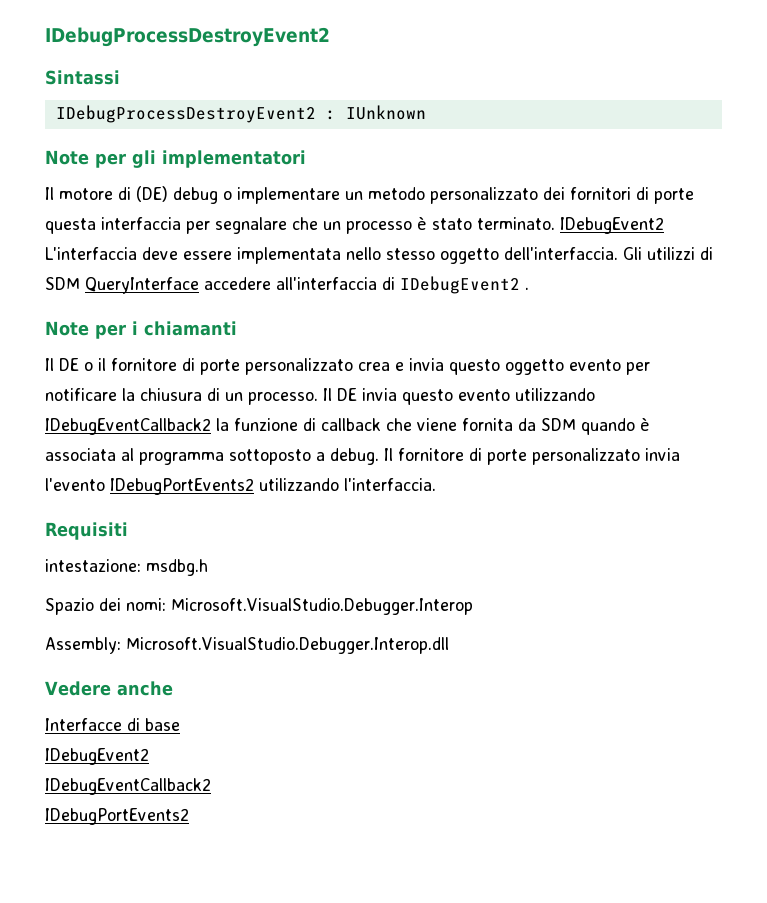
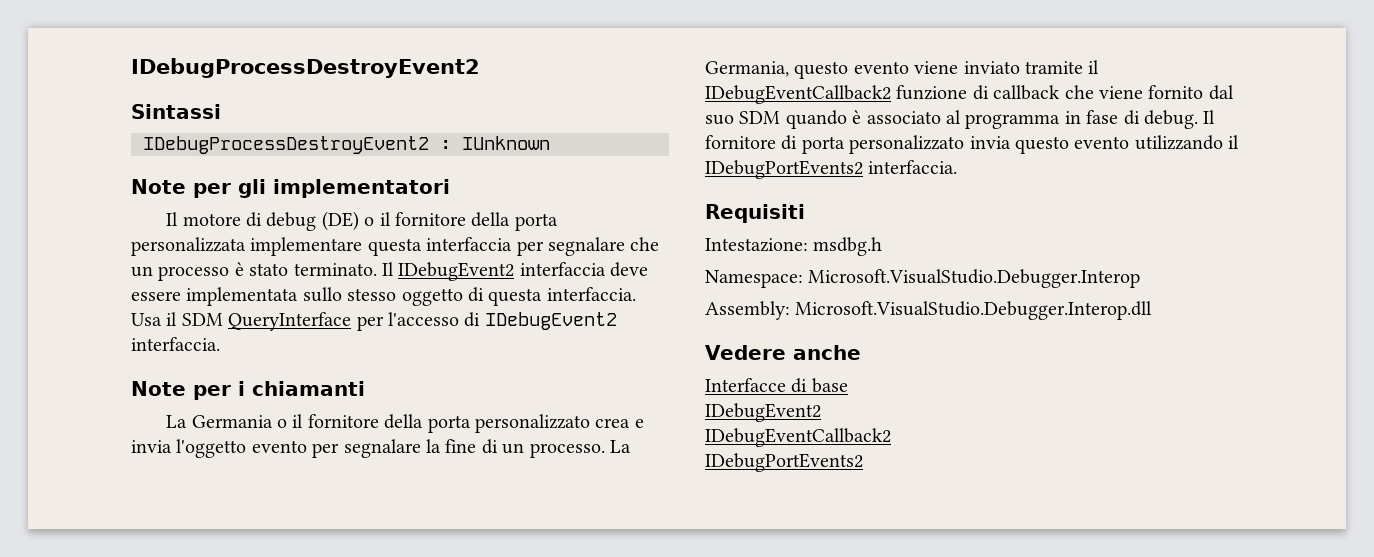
- Il motore di (DE) debug o implementare un metodo personalizzato dei fornitori di porte questa interfaccia per segnalare che un processo è stato terminato.
+ Il motore di debug (DE) o il fornitore della porta personalizzata implementare questa interfaccia per segnalare che un processo è stato terminato.
- IDebugEvent2 L'interfaccia deve essere implementata nello stesso oggetto dell'interfaccia. Gli utilizzi di SDM QueryInterface accedere all'interfaccia di IDebugEvent2 .
+ Il IDebugEvent2 interfaccia deve essere implementata sullo stesso oggetto di questa interfaccia. Usa il SDM QueryInterface per l'accesso di IDebugEvent2 interfaccia.
- Il DE o il fornitore di porte personalizzato crea e invia questo oggetto evento per notificare la chiusura di un processo. Il DE invia questo evento utilizzando IDebugEventCallback2 la funzione di callback che viene fornita da SDM quando è associata al programma sottoposto a debug.
+ La Germania o il fornitore della porta personalizzato crea e invia l'oggetto evento per segnalare la fine di un processo. La Germania, questo evento viene inviato tramite il IDebugEventCallback2 funzione di callback che viene fornito dal suo SDM quando è associato al programma in fase di debug.
- Il fornitore di porte personalizzato invia l'evento IDebugPortEvents2 utilizzando l'interfaccia.
+ Il fornitore di porta personalizzato invia questo evento utilizzando il IDebugPortEvents2 interfaccia.
- intestazione: msdbg.h
+ Intestazione: msdbg.h
- Spazio dei nomi: Microsoft.VisualStudio.Debugger.Interop
+ Namespace: Microsoft.VisualStudio.Debugger.Interop

